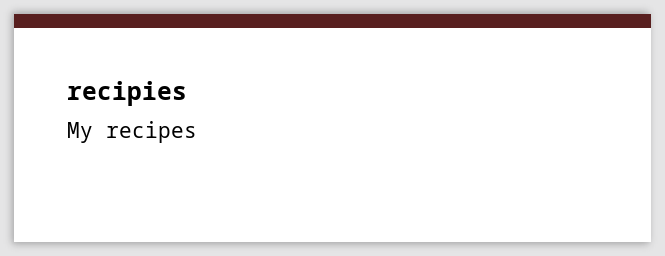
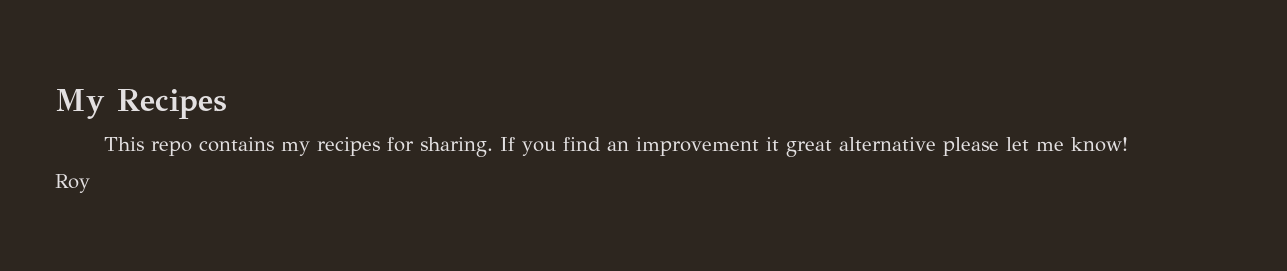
- recipies
- My recipes
+ My Recipes
+ This repo contains my recipes for sharing. If you find an improvement it great alternative please let me know!
+ Roy

